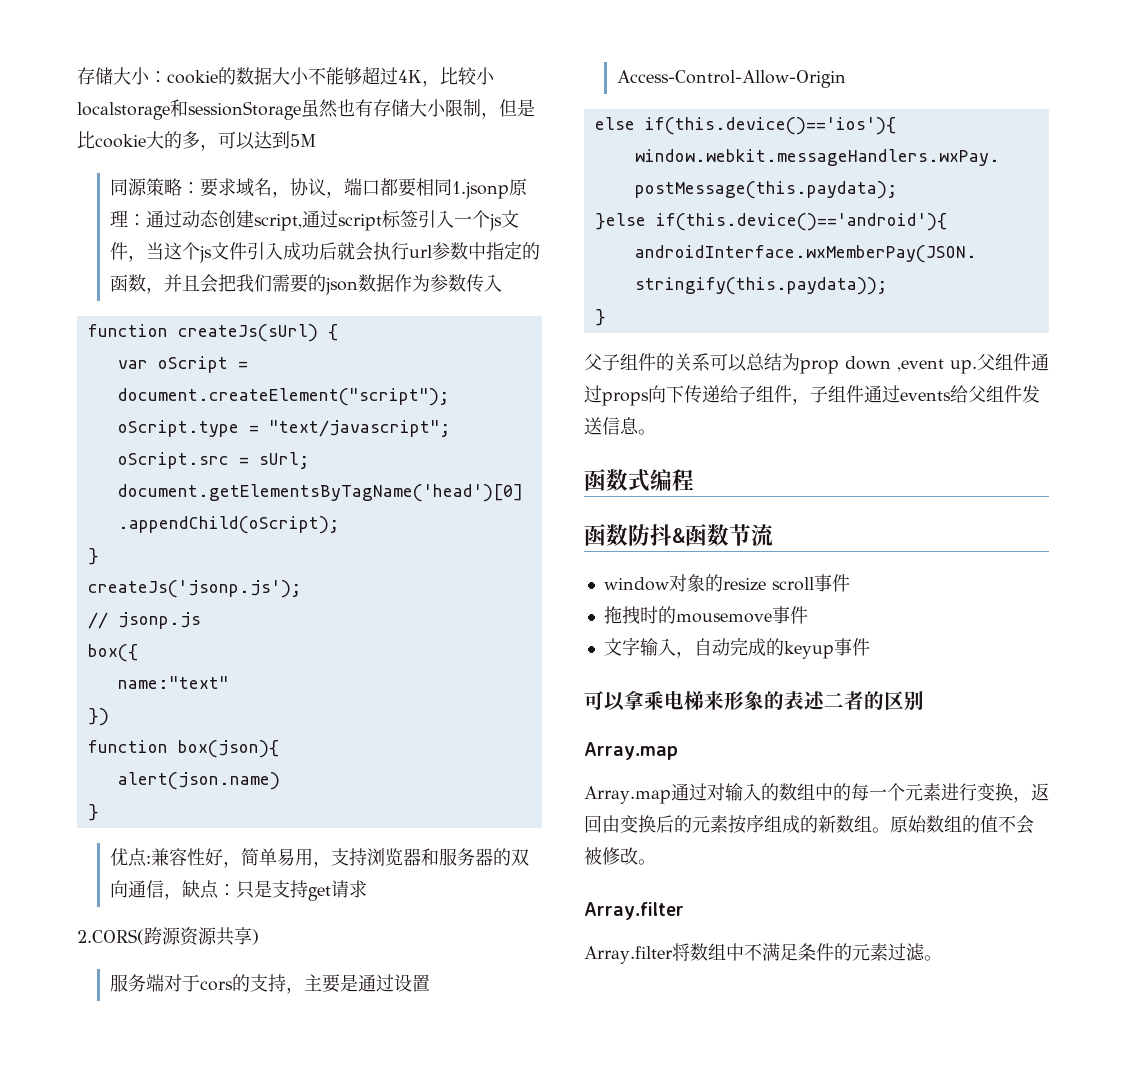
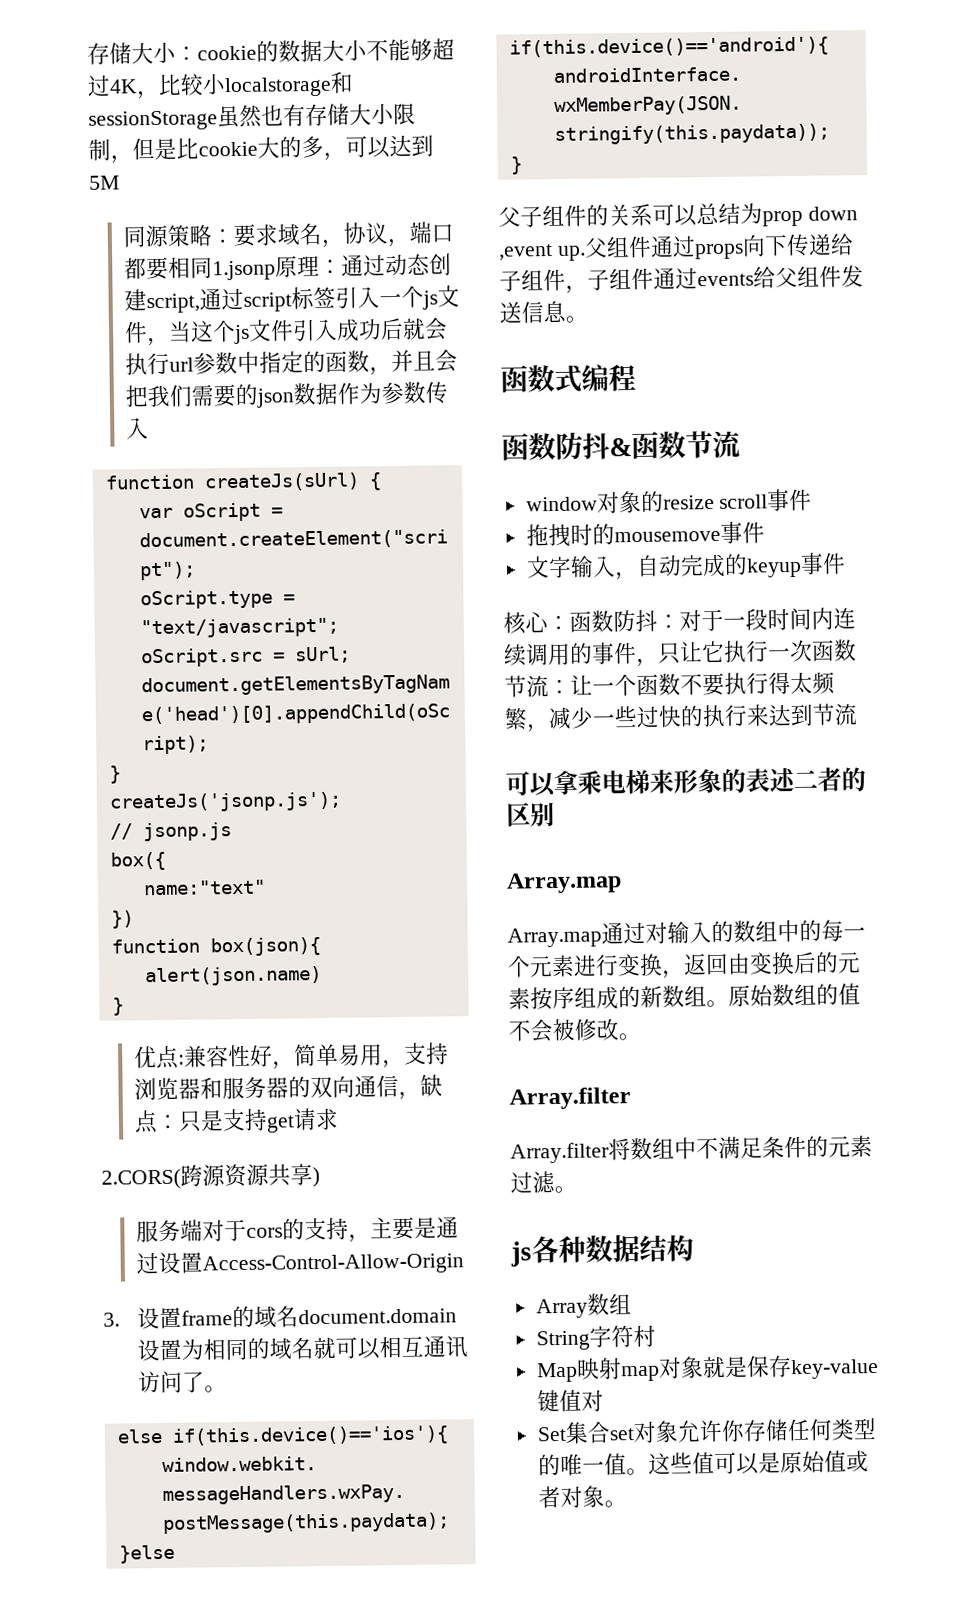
+ 3.设置frame的域名document.domain设置为相同的域名就可以相互通讯访问了。
+ 核心：函数防抖：对于一段时间内连续调用的事件，只让它执行一次函数节流：让一个函数不要执行得太频繁，减少一些过快的执行来达到节流
+ js各种数据结构
+ Array数组
+ String字符村
+ Map映射map对象就是保存key-value键值对
+ Set集合set对象允许你存储任何类型的唯一值。这些值可以是原始值或者对象。

